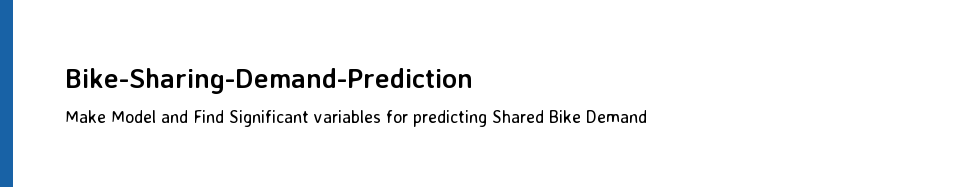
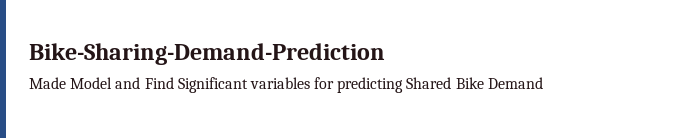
- Make Model and Find Significant variables for predicting Shared Bike Demand
+ Made Model and Find Significant variables for predicting Shared Bike Demand

